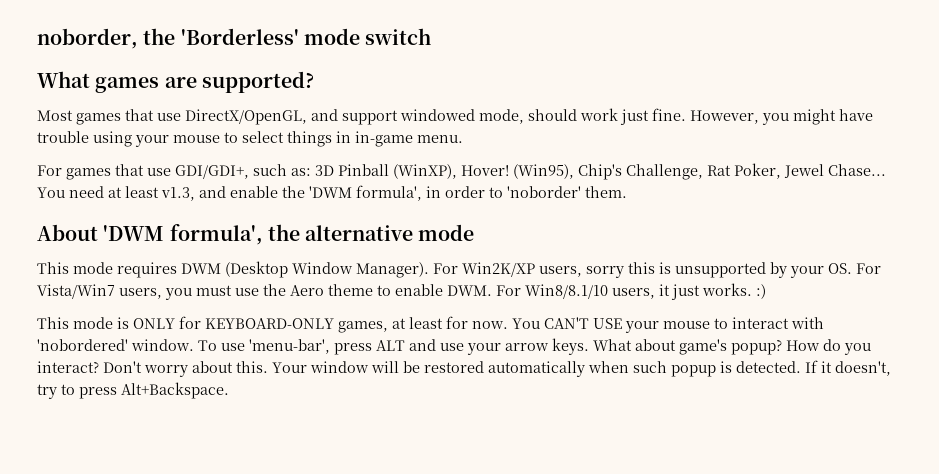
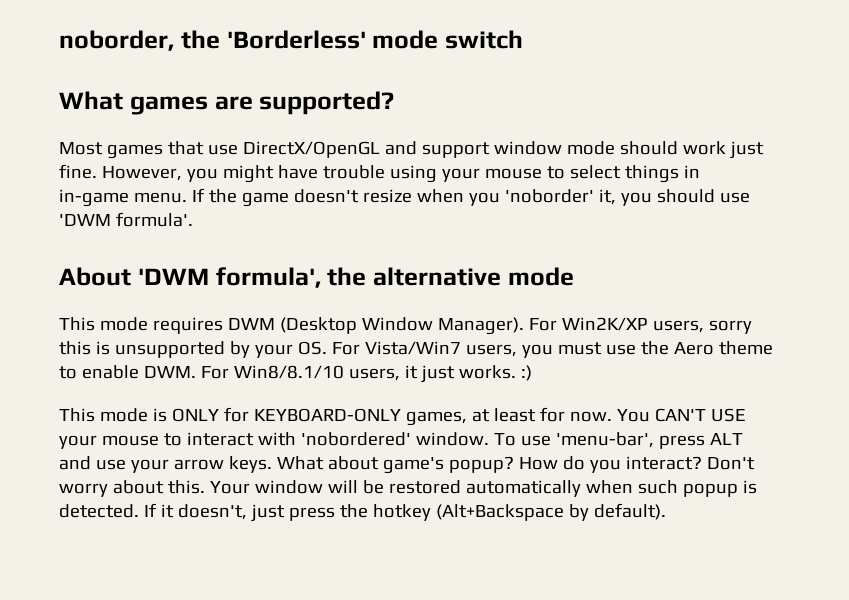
- Most games that use DirectX/OpenGL, and support windowed mode, should work just fine.
+ Most games that use DirectX/OpenGL and support window mode should work just fine.
- However, you might have trouble using your mouse to select things in in-game menu.
- For games that use GDI/GDI+, such as: 3D Pinball (WinXP), Hover! (Win95), Chip's Challenge, Rat Poker, Jewel Chase... You need at least v1.3, and enable the 'DWM formula', in order to 'noborder' them.
+ However, you might have trouble using your mouse to select things in in-game menu. If the game doesn't resize when you 'noborder' it, you should use 'DWM formula'.
- If it doesn't, try to press Alt+Backspace.
+ If it doesn't, just press the hotkey (Alt+Backspace by default).

